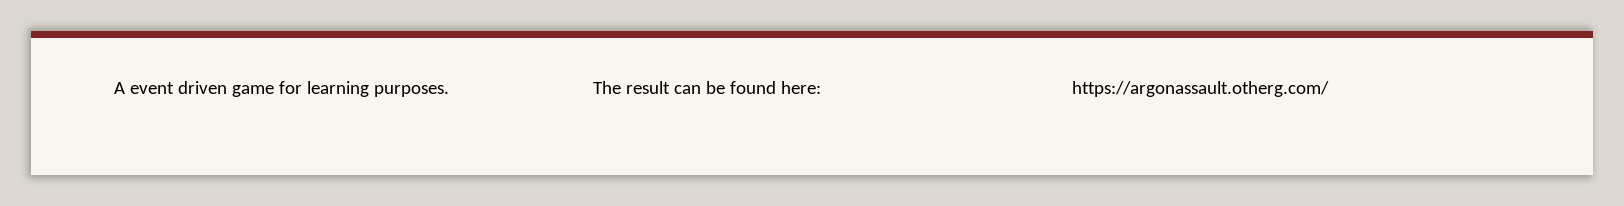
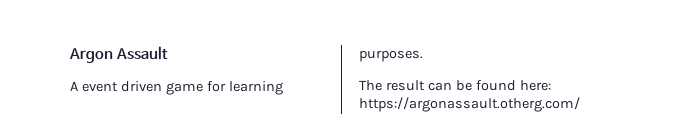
+ Argon Assault

